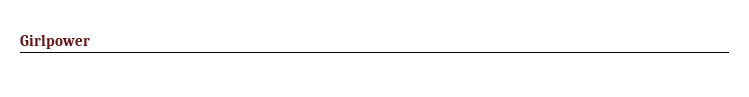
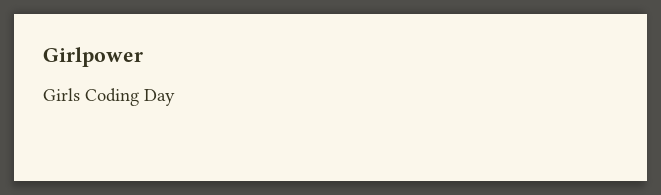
+ Girls Coding Day

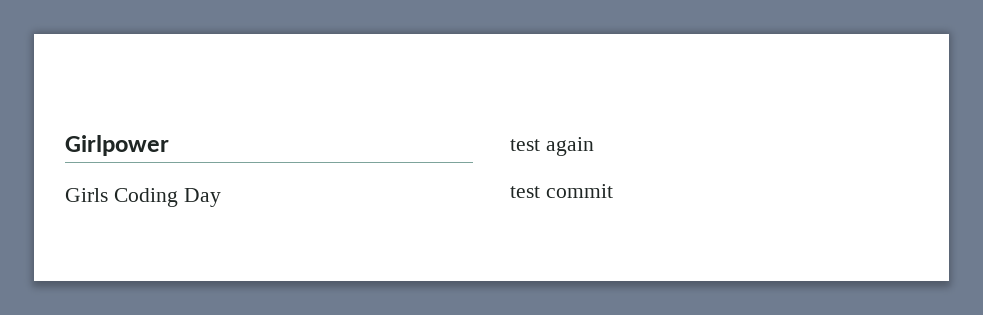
+ test again
+ test commit

